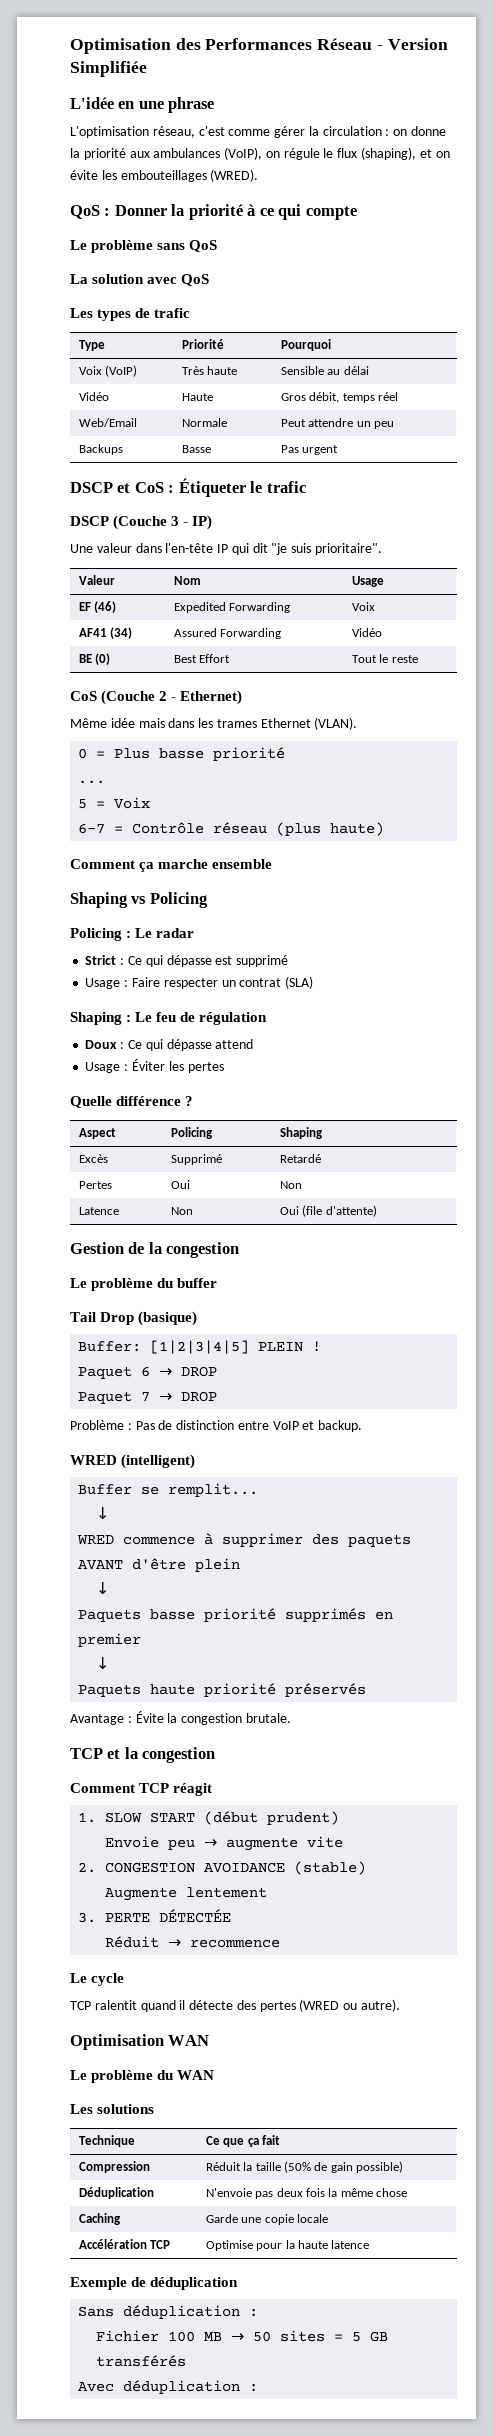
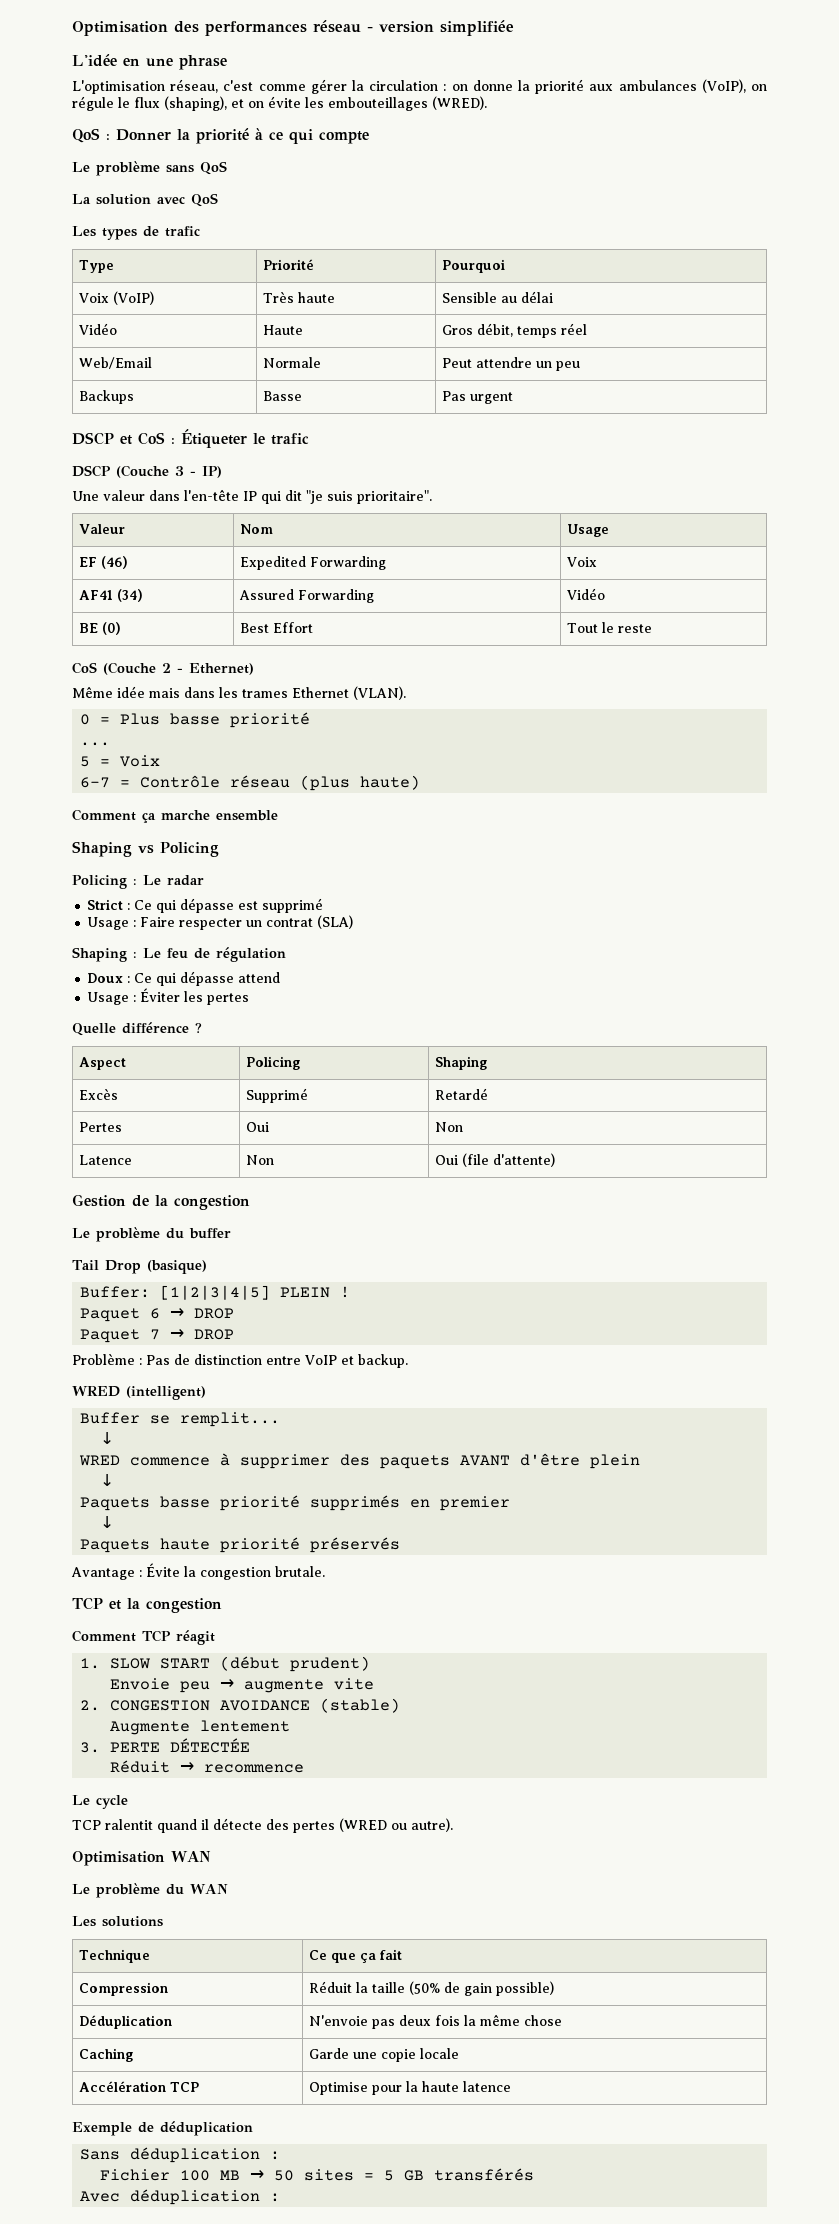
- Optimisation des Performances Réseau - Version Simplifiée
+ Optimisation des performances réseau - version simplifiée

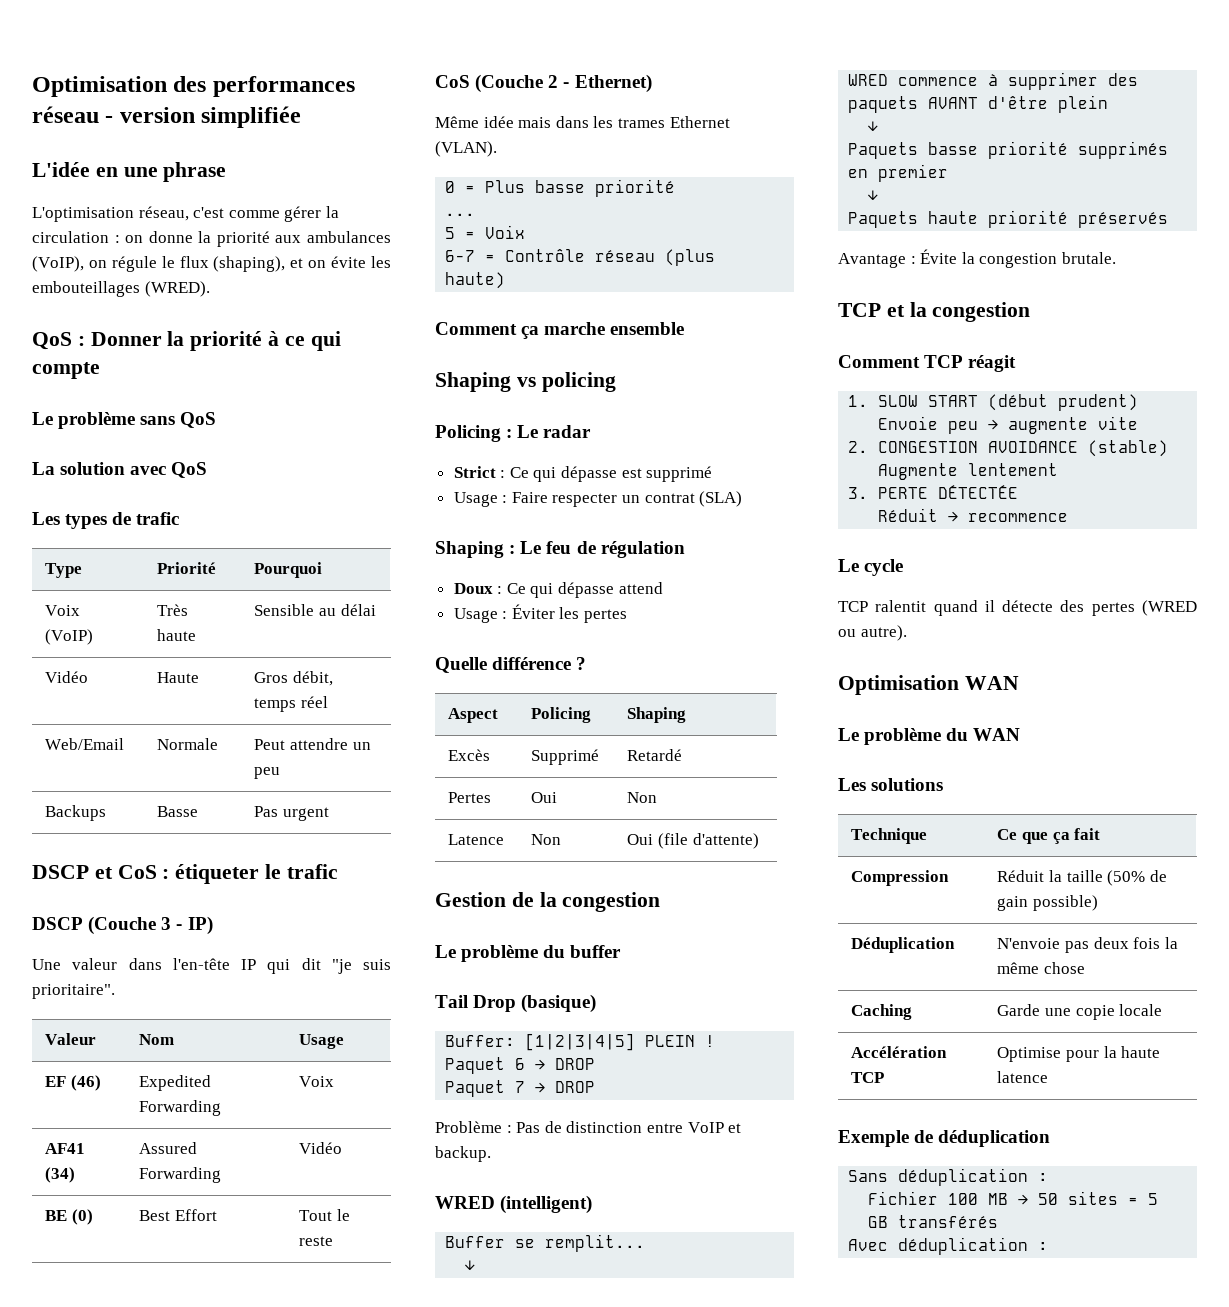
- DSCP et CoS : Étiqueter le trafic
+ DSCP et CoS : étiqueter le trafic
- Shaping vs Policing
+ Shaping vs policing

